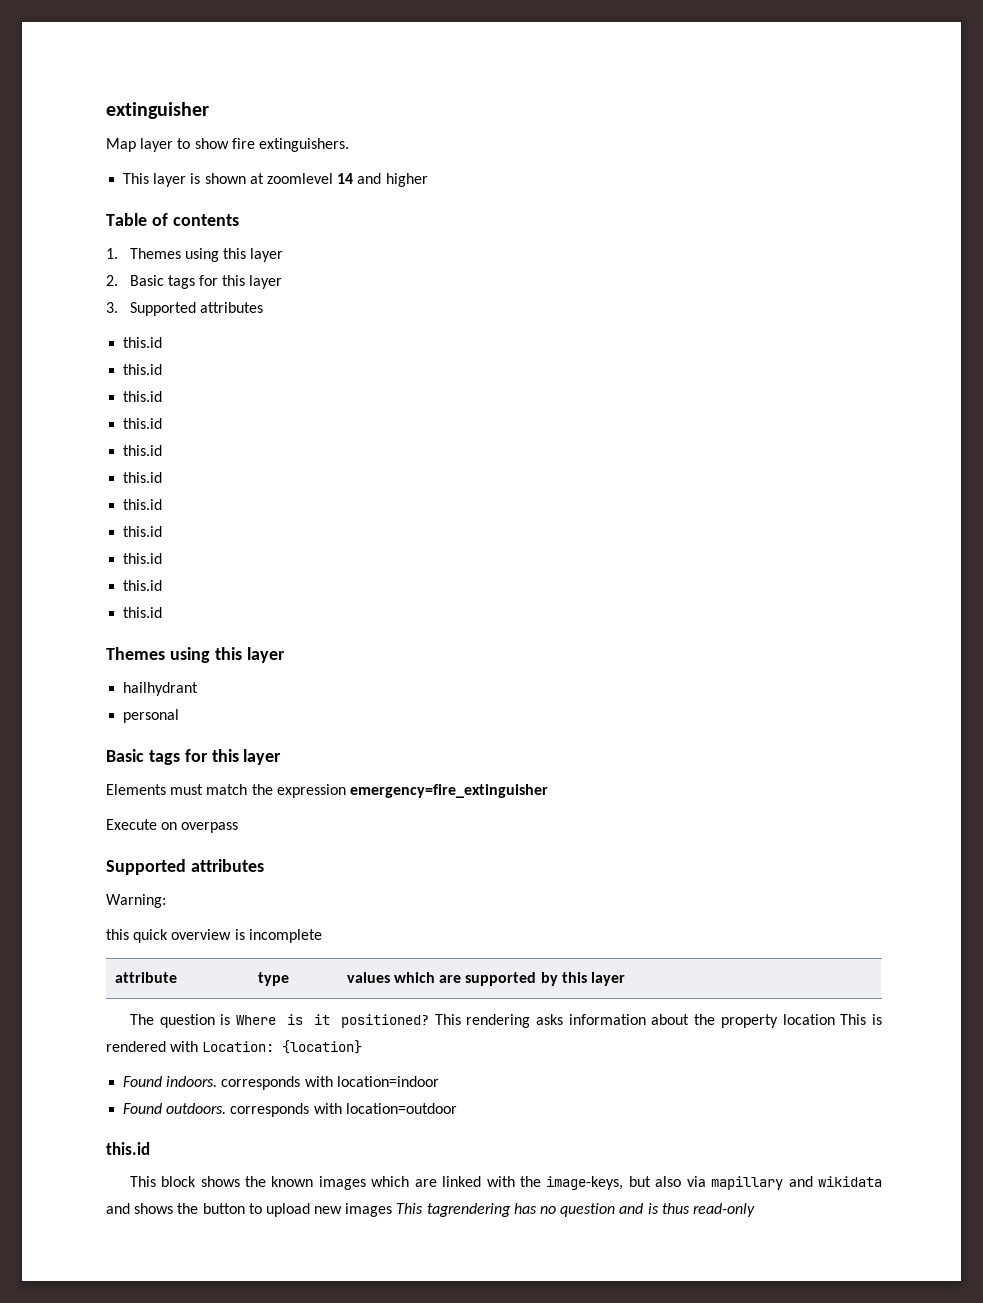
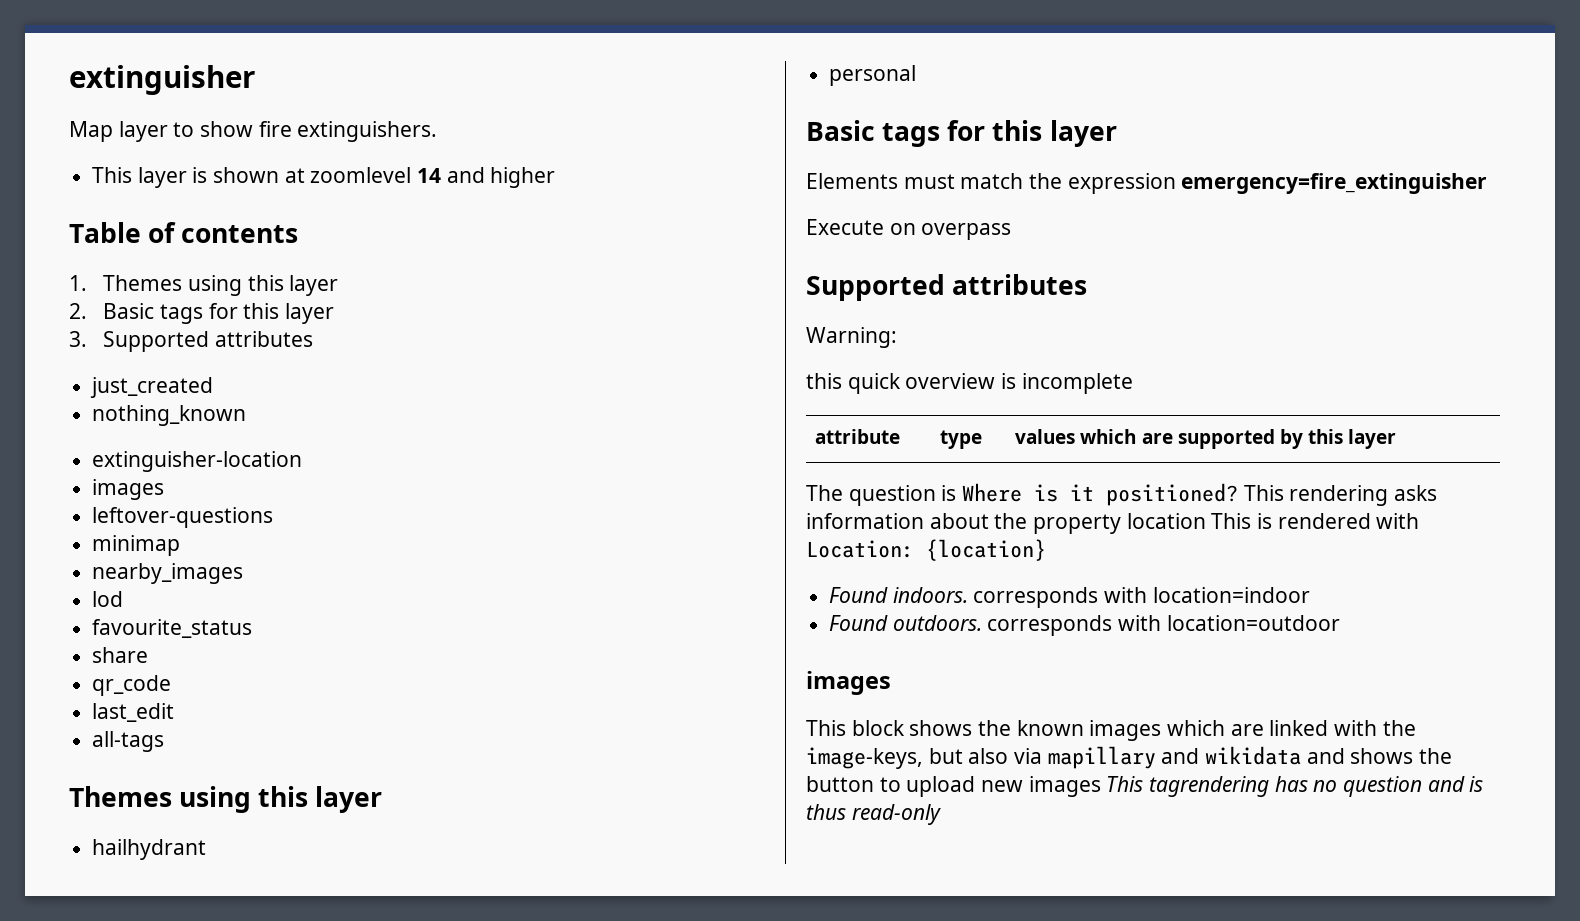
  3. Supported attributes
- this.id
- this.id
- this.id
- this.id
- this.id
- this.id
- this.id
- this.id
- this.id
- this.id
- this.id
+ just_created
+ nothing_known
+ extinguisher-location
+ images
+ leftover-questions
+ minimap
+ nearby_images
+ lod
+ favourite_status
+ share
+ qr_code
+ last_edit
+ all-tags
  Found outdoors. corresponds with location=outdoor
- this.id
+ images

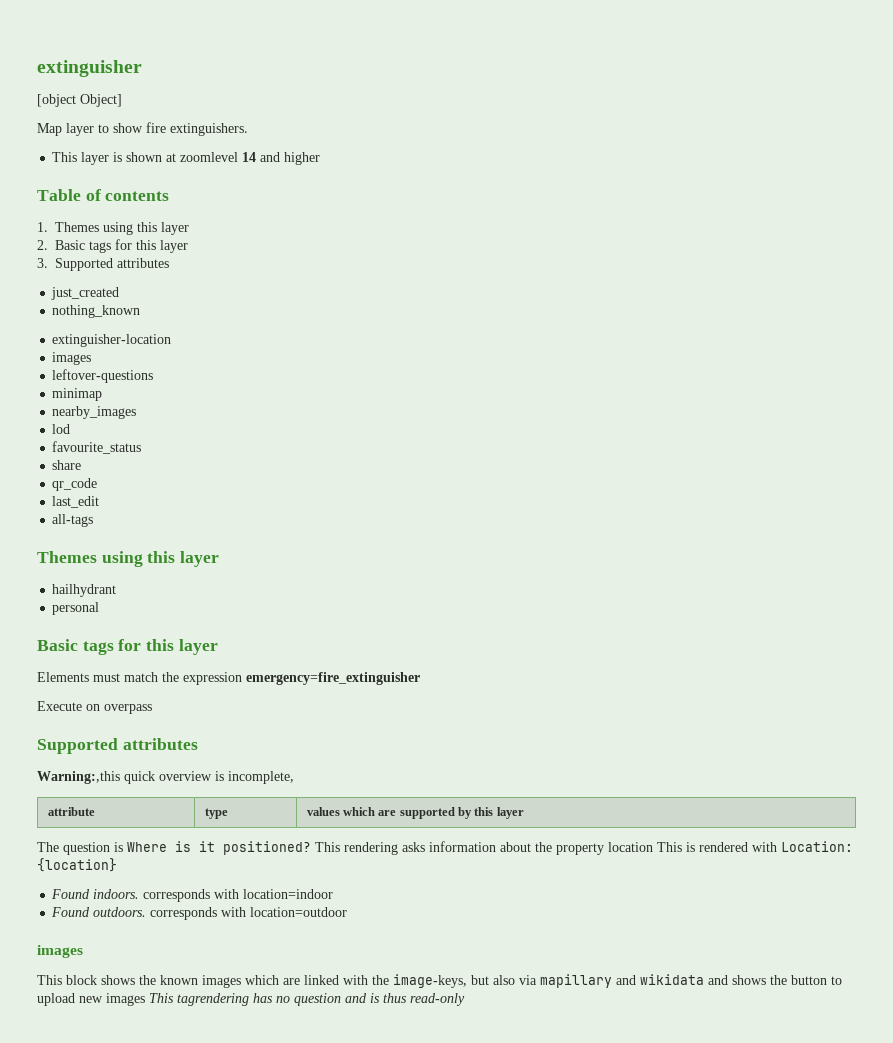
+ [object Object]
- Warning:
- this quick overview is incomplete
+ Warning:,this quick overview is incomplete,

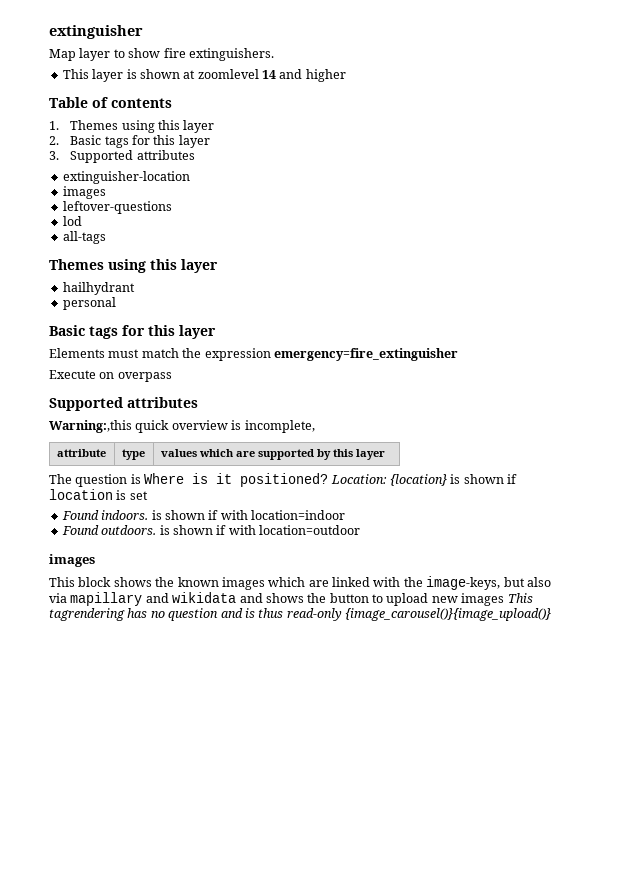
- [object Object]
- just_created
- nothing_known
- minimap
- nearby_images
- favourite_status
- share
- qr_code
- last_edit
- This rendering asks information about the property location This is rendered with Location: {location}
+ Location: {location} is shown if location is set
- Found indoors. corresponds with location=indoor
+ Found indoors. is shown if with location=indoor
- Found outdoors. corresponds with location=outdoor
+ Found outdoors. is shown if with location=outdoor
- This block shows the known images which are linked with the image-keys, but also via mapillary and wikidata and shows the button to upload new images This tagrendering has no question and is thus read-only
+ This block shows the known images which are linked with the image-keys, but also via mapillary and wikidata and shows the button to upload new images This tagrendering has no question and is thus read-only {image_carousel()}{image_upload()}

